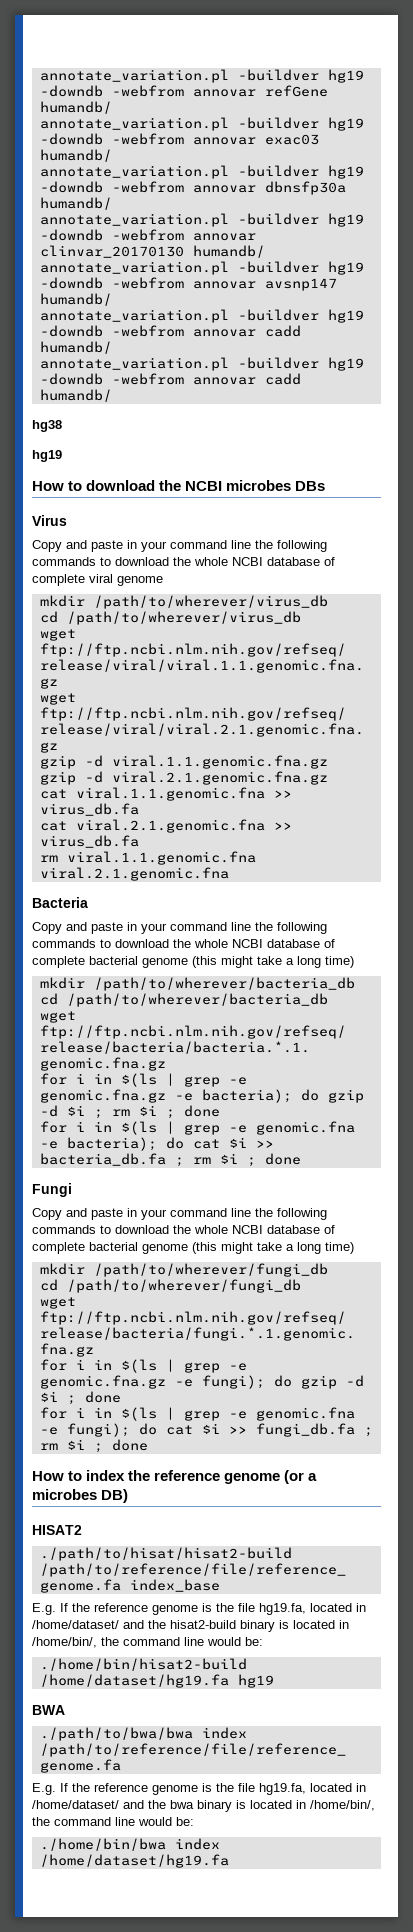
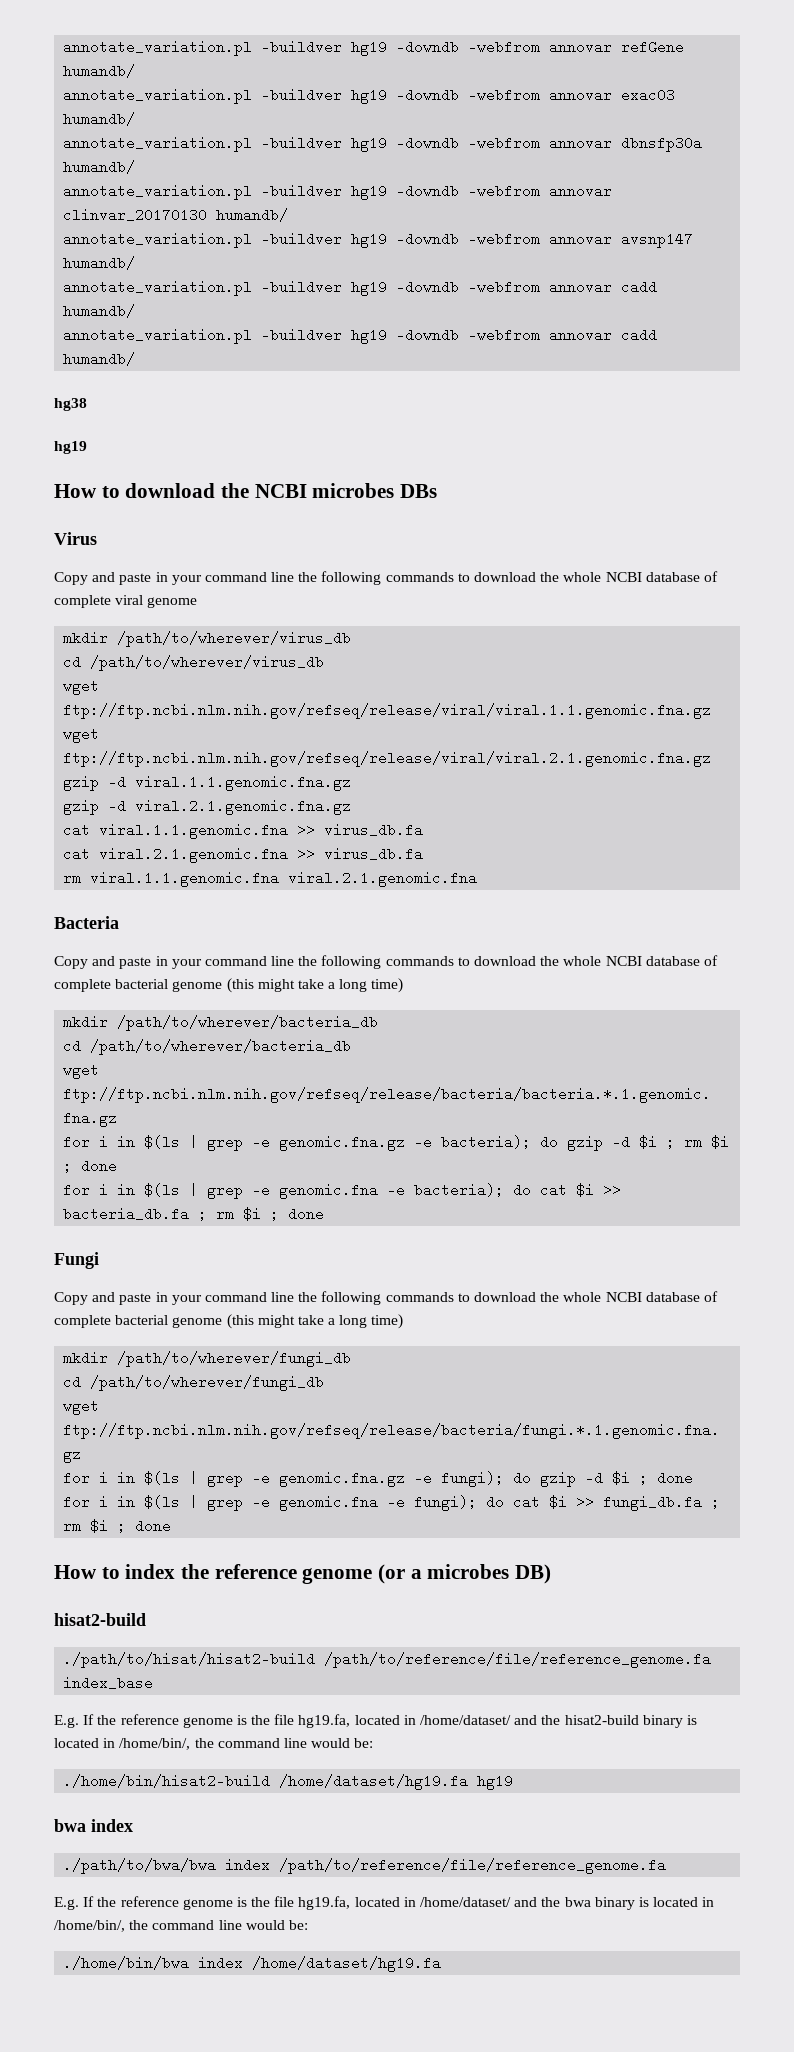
  How to index the reference genome (or a microbes DB)
- HISAT2
+ hisat2-build
- BWA
+ bwa index

